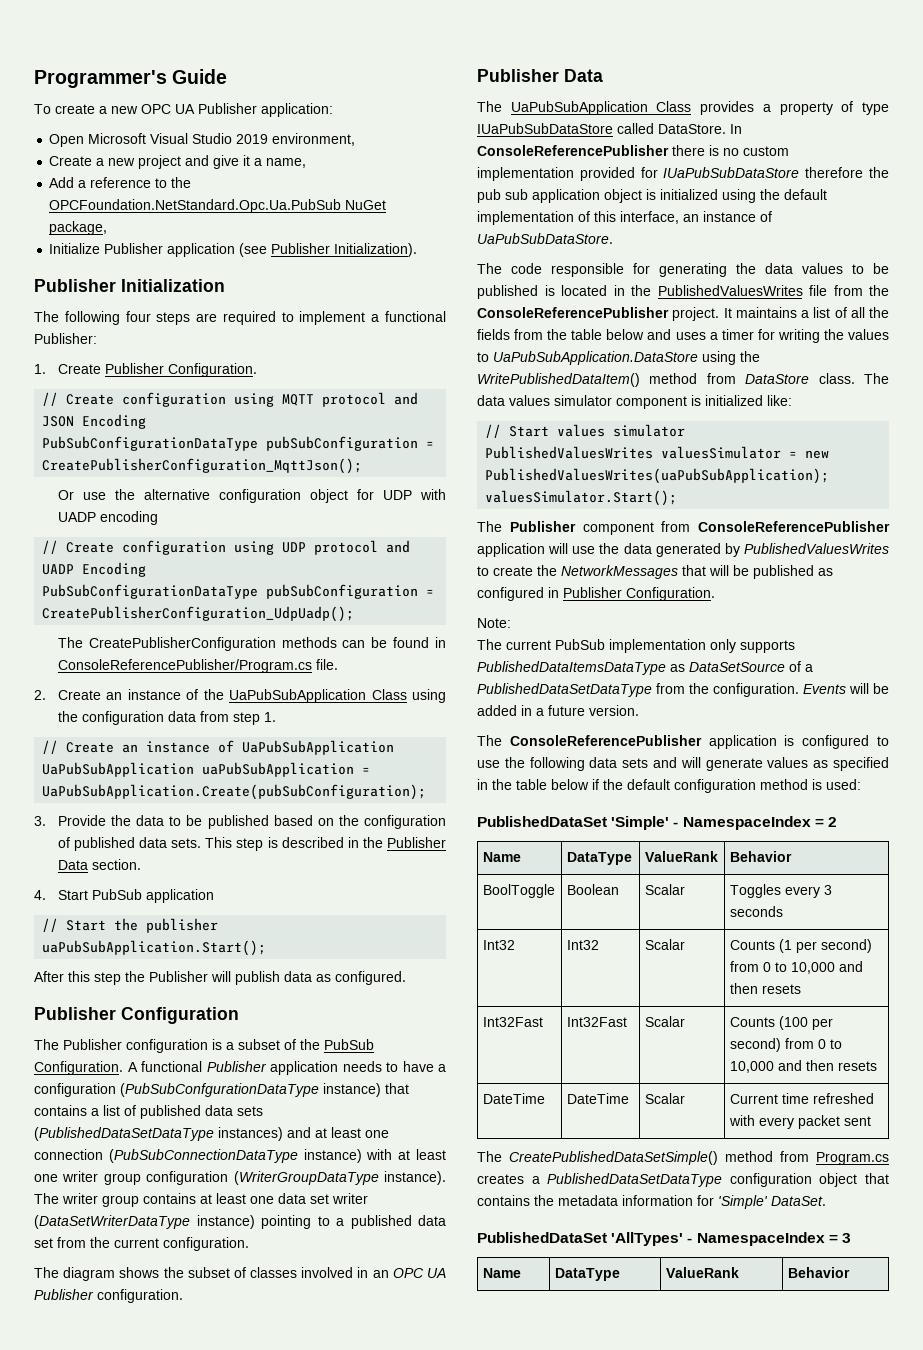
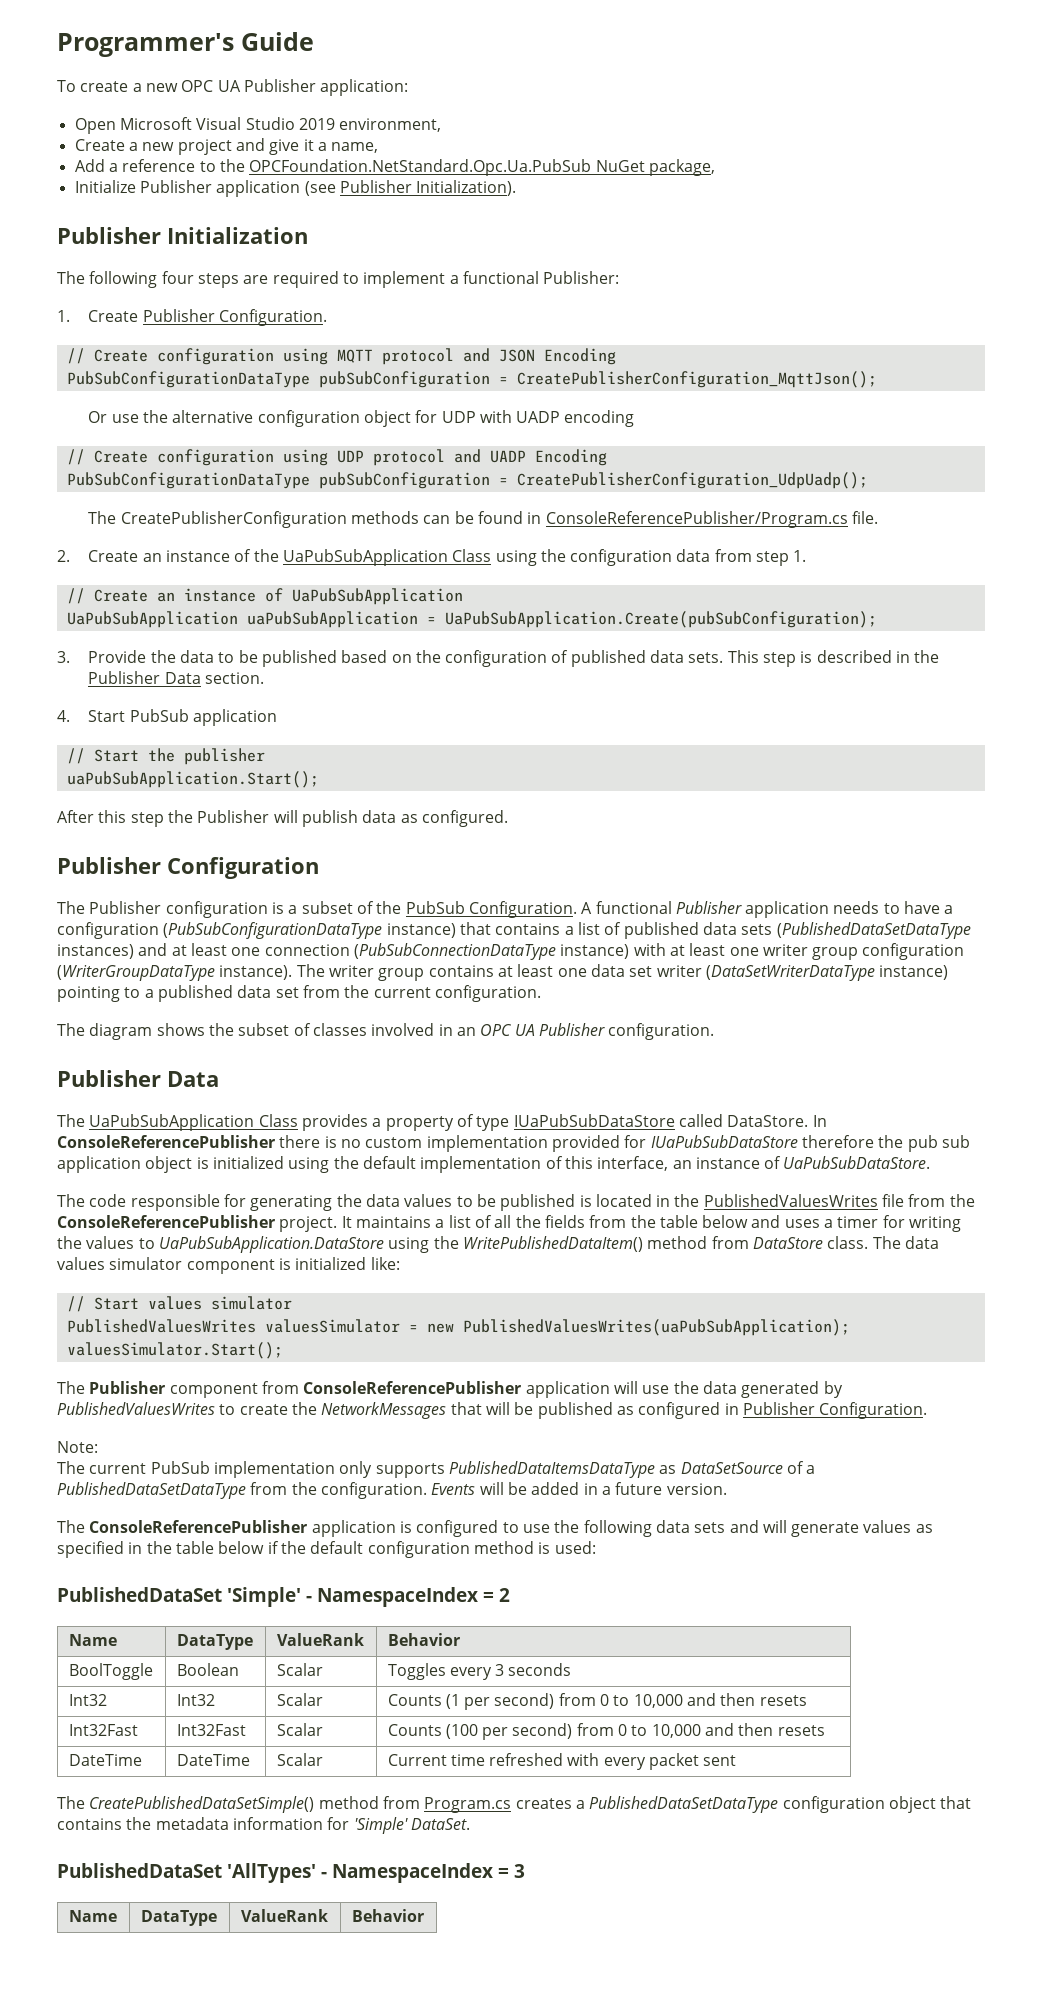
- A functional Publisher application needs to have a configuration (PubSubConfgurationDataType instance) that contains a list of published data sets (PublishedDataSetDataType instances) and at least one connection (PubSubConnectionDataType instance) with at least one writer group configuration (WriterGroupDataType instance).
+ A functional Publisher application needs to have a configuration (PubSubConfigurationDataType instance) that contains a list of published data sets (PublishedDataSetDataType instances) and at least one connection (PubSubConnectionDataType instance) with at least one writer group configuration (WriterGroupDataType instance).

